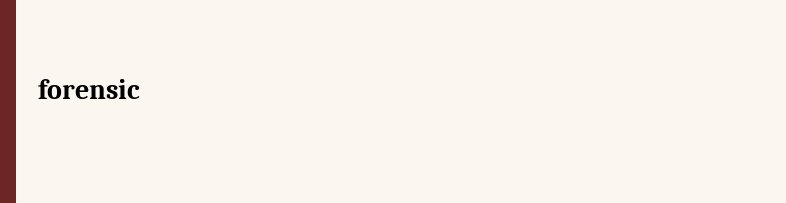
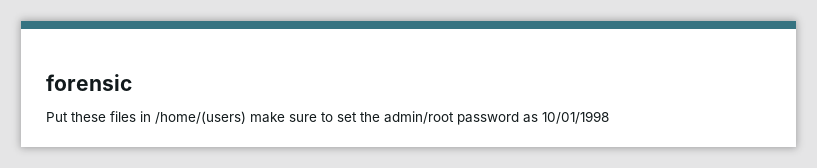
+ Put these files in /home/(users) make sure to set the admin/root password as 10/01/1998

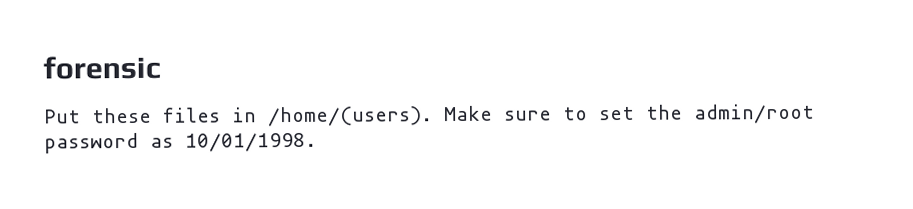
- Put these files in /home/(users) make sure to set the admin/root password as 10/01/1998
+ Put these files in /home/(users). Make sure to set the admin/root password as 10/01/1998.

